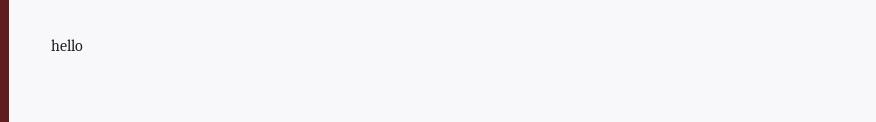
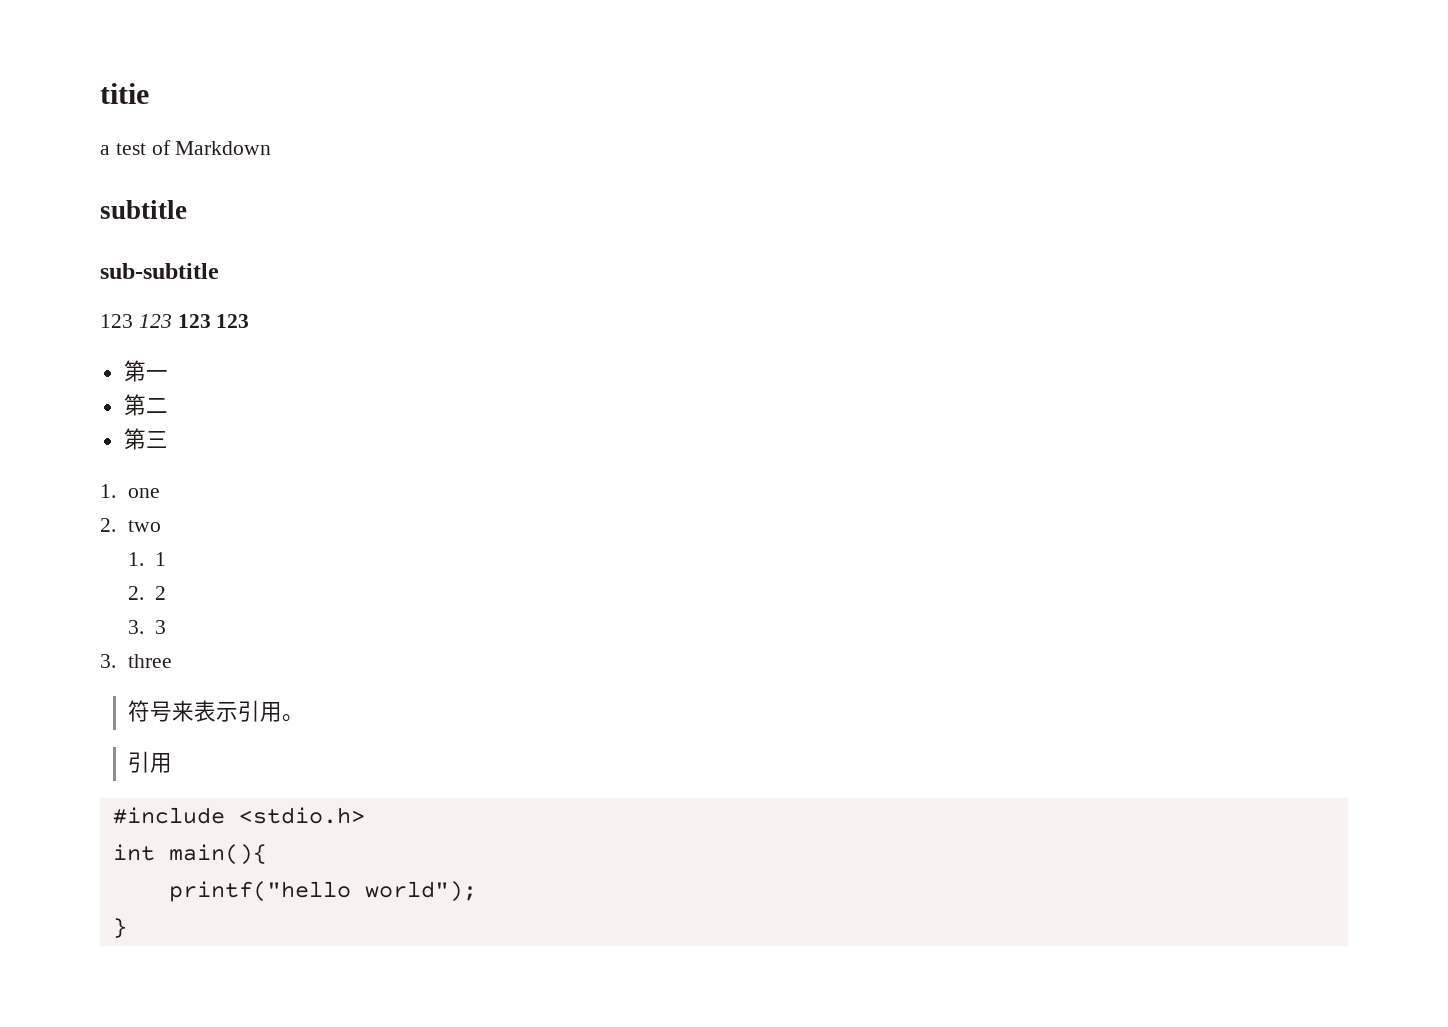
- hello
+ titie
+ a test of Markdown
+ subtitle
+ sub-subtitle
+ 123 123 123 123
+ 第一
+ 第二
+ 第三
+ 1. one
+ 2. two
+ 1. 1
+ 2. 2
+ 3. 3
+ 3. three
+ 符号来表示引用。
+ 引用
+ #include <stdio.h>
+ int main(){
+ printf("hello world");
+ }

